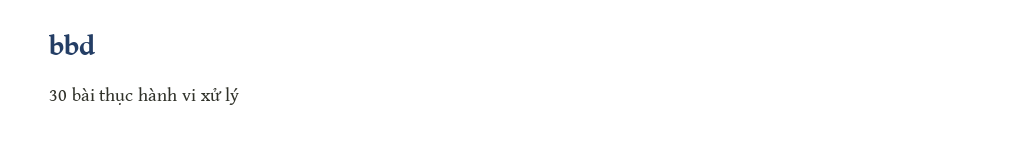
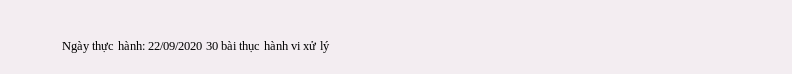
- bbd
- 30 bài thục hành vi xử lý
+ Ngày thực hành: 22/09/2020 30 bài thục hành vi xử lý

